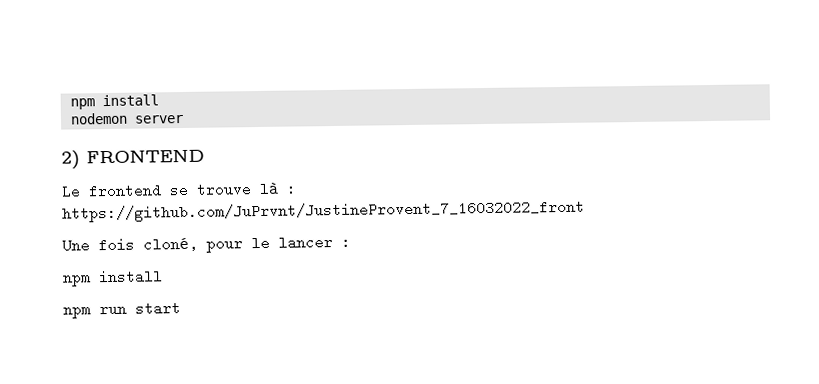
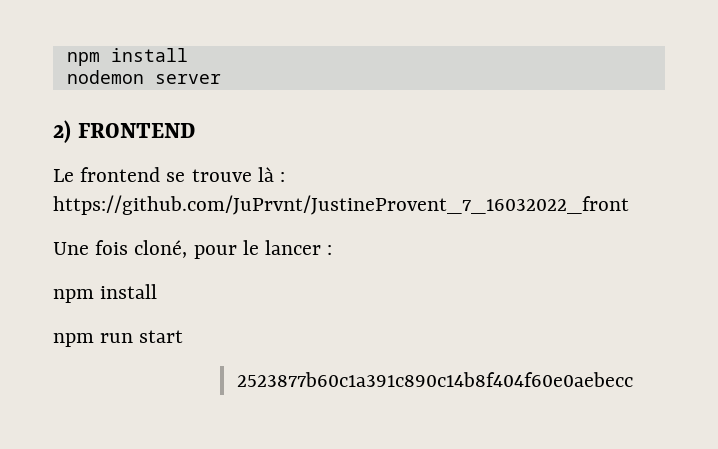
+ 2523877b60c1a391c890c14b8f404f60e0aebecc

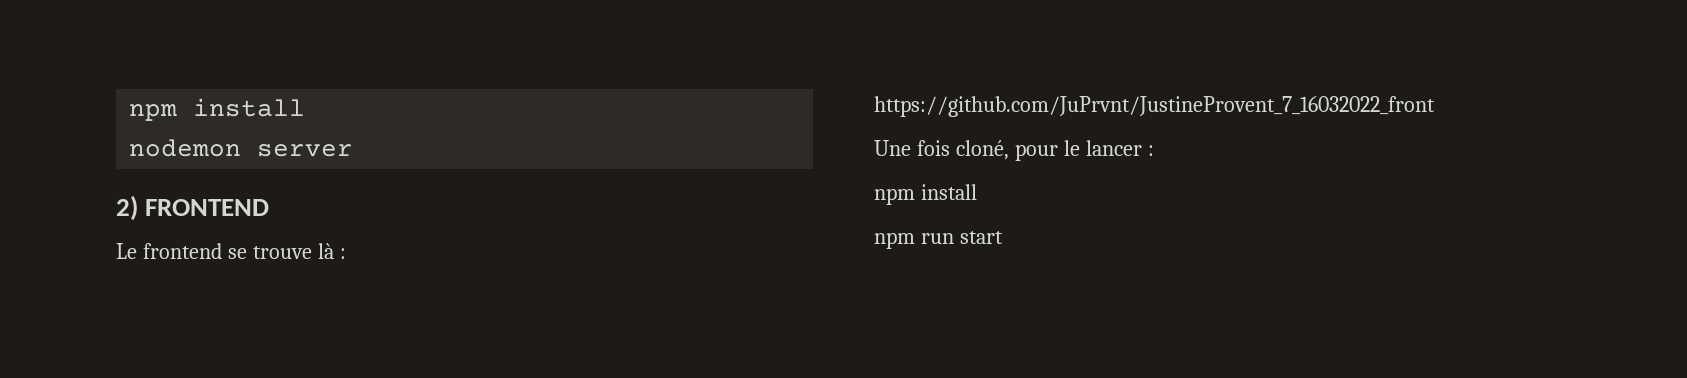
- 2523877b60c1a391c890c14b8f404f60e0aebecc

